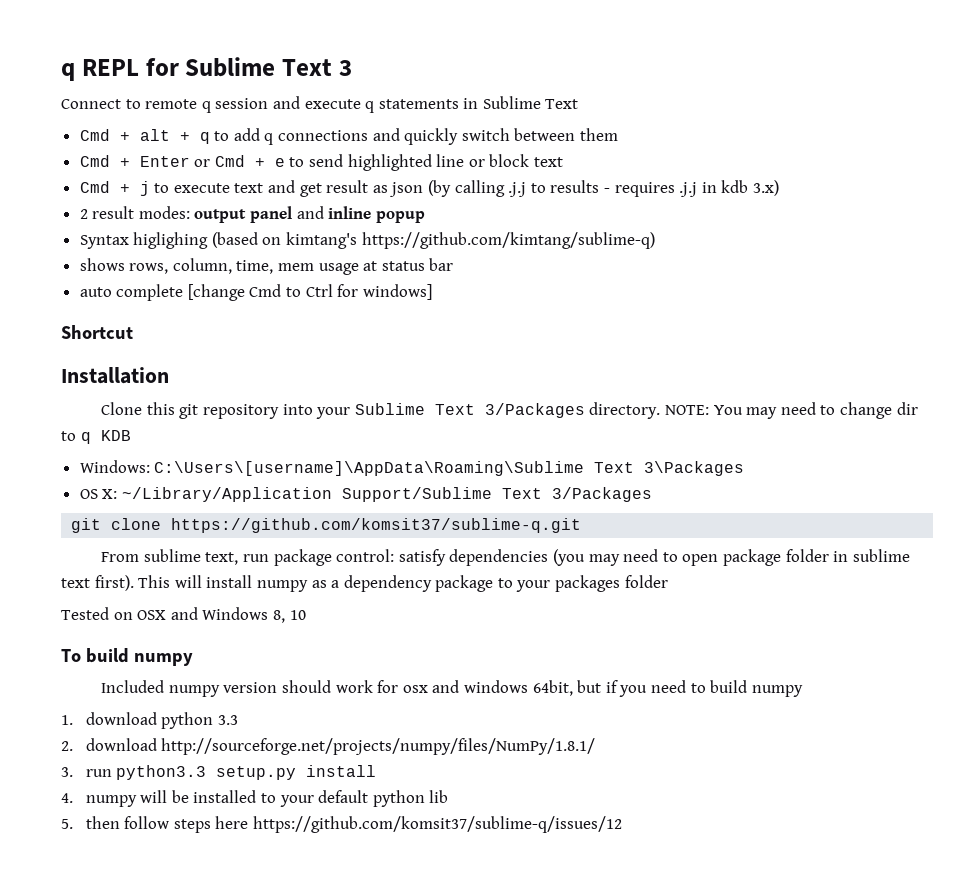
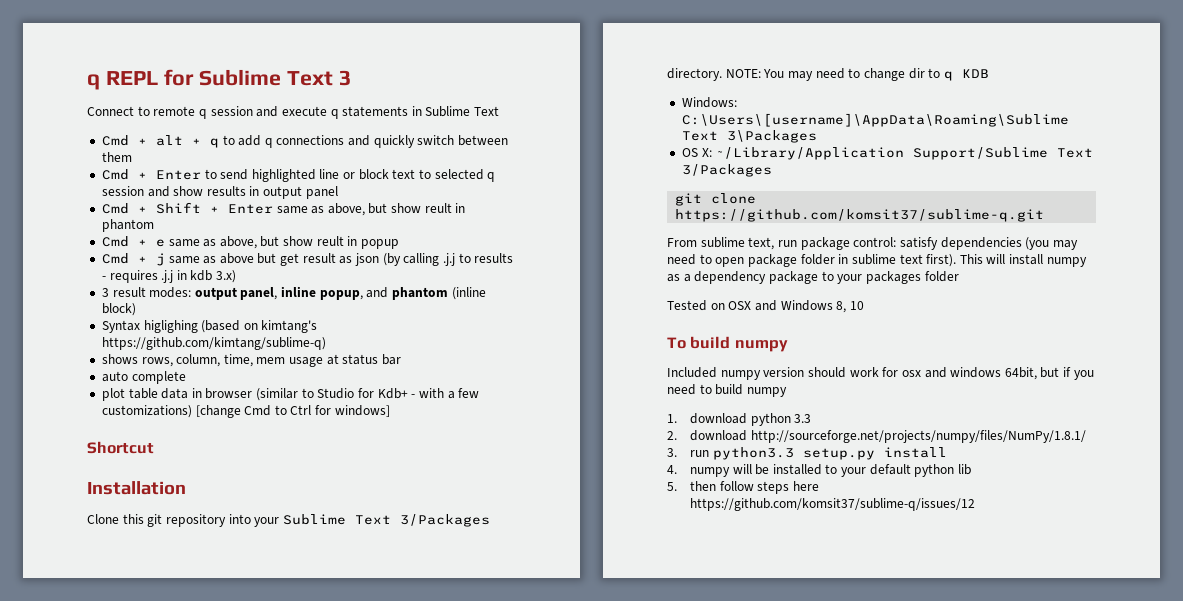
- Cmd + Enter or Cmd + e to send highlighted line or block text
+ Cmd + Enter to send highlighted line or block text to selected q session and show results in output panel
+ Cmd + Shift + Enter same as above, but show reult in phantom
+ Cmd + e same as above, but show reult in popup
- Cmd + j to execute text and get result as json (by calling .j.j to results - requires .j.j in kdb 3.x)
+ Cmd + j same as above but get result as json (by calling .j.j to results - requires .j.j in kdb 3.x)
- 2 result modes: output panel and inline popup
+ 3 result modes: output panel, inline popup, and phantom (inline block)
- auto complete [change Cmd to Ctrl for windows]
+ auto complete
+ plot table data in browser (similar to Studio for Kdb+ - with a few customizations) [change Cmd to Ctrl for windows]

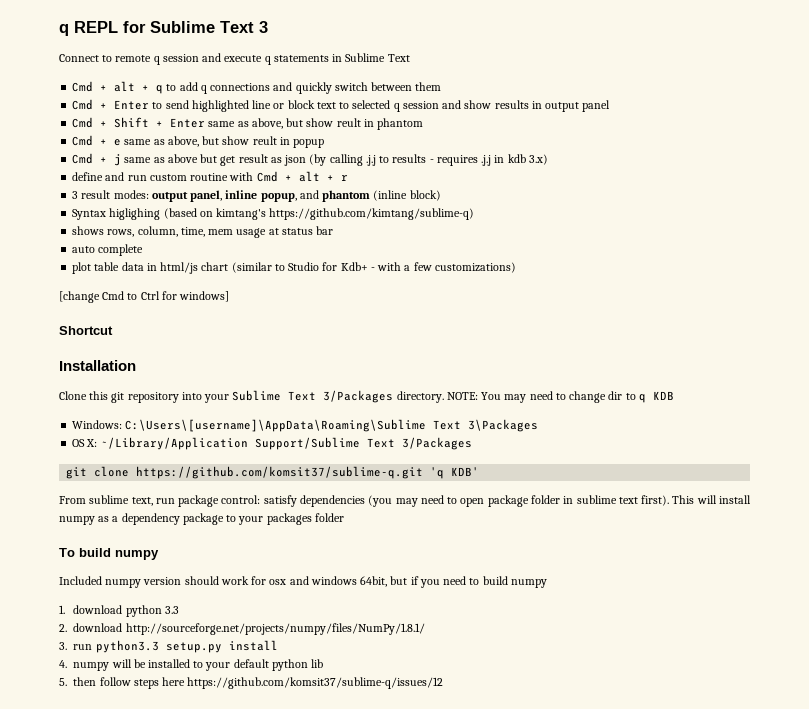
+ define and run custom routine with Cmd + alt + r
- plot table data in browser (similar to Studio for Kdb+ - with a few customizations) [change Cmd to Ctrl for windows]
+ plot table data in html/js chart (similar to Studio for Kdb+ - with a few customizations)
+ [change Cmd to Ctrl for windows]
- git clone https://github.com/komsit37/sublime-q.git
+ git clone https://github.com/komsit37/sublime-q.git 'q KDB'
- Tested on OSX and Windows 8, 10

